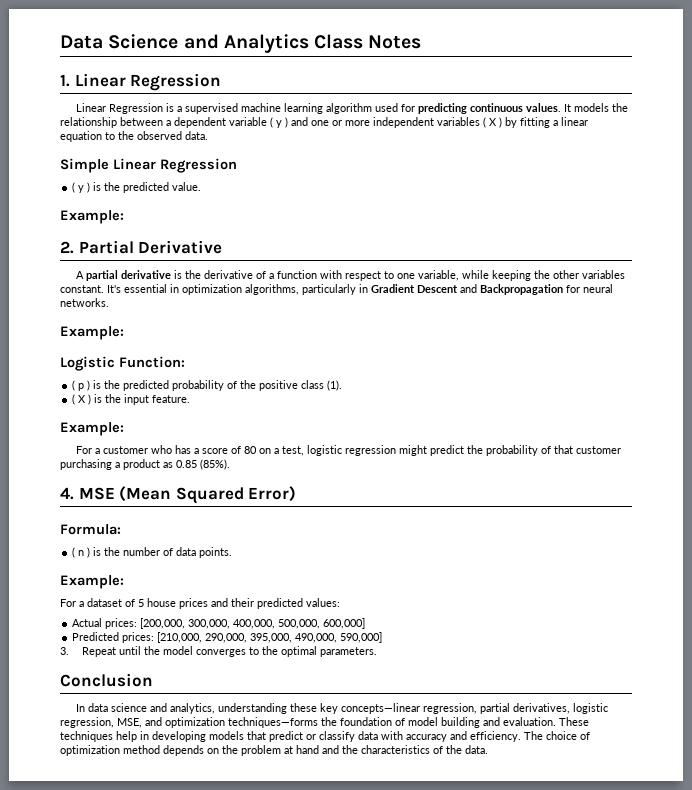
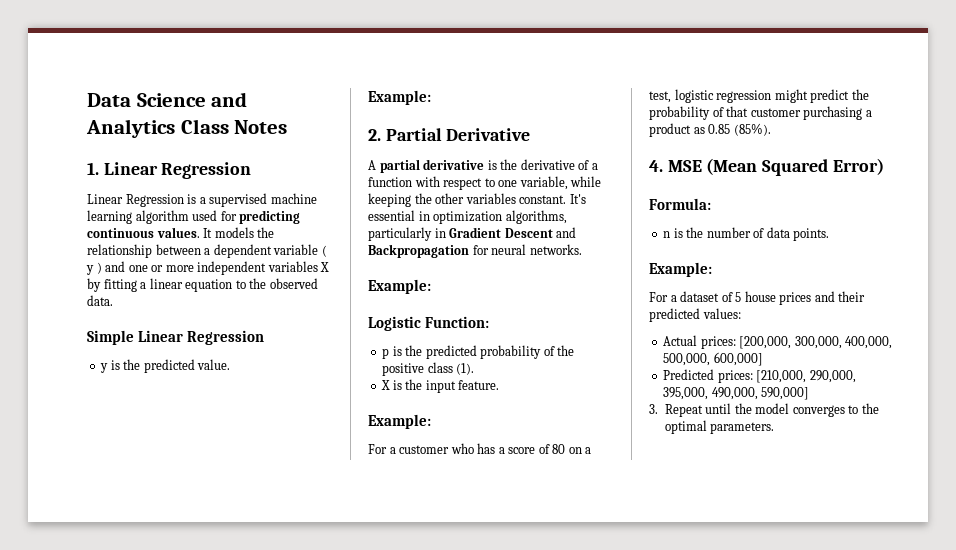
- It models the relationship between a dependent variable ( y ) and one or more independent variables ( X ) by fitting a linear equation to the observed data.
+ It models the relationship between a dependent variable ( y ) and one or more independent variables X by fitting a linear equation to the observed data.
- ( y ) is the predicted value.
+ y is the predicted value.
- ( p ) is the predicted probability of the positive class (1).
+ p is the predicted probability of the positive class (1).
- ( X ) is the input feature.
+ X is the input feature.
- ( n ) is the number of data points.
+ n is the number of data points.
- Conclusion
- In data science and analytics, understanding these key concepts—linear regression, partial derivatives, logistic regression, MSE, and optimization techniques—forms the foundation of model building and evaluation. These techniques help in developing models that predict or classify data with accuracy and efficiency. The choice of optimization method depends on the problem at hand and the characteristics of the data.

